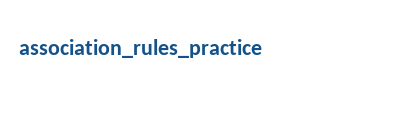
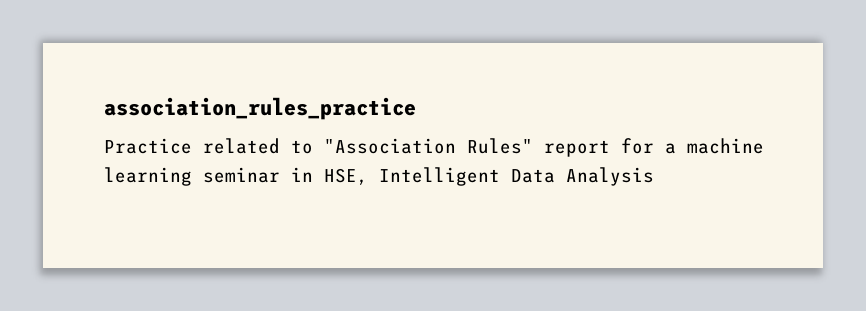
+ Practice related to "Association Rules" report for a machine learning seminar in HSE, Intelligent Data Analysis

